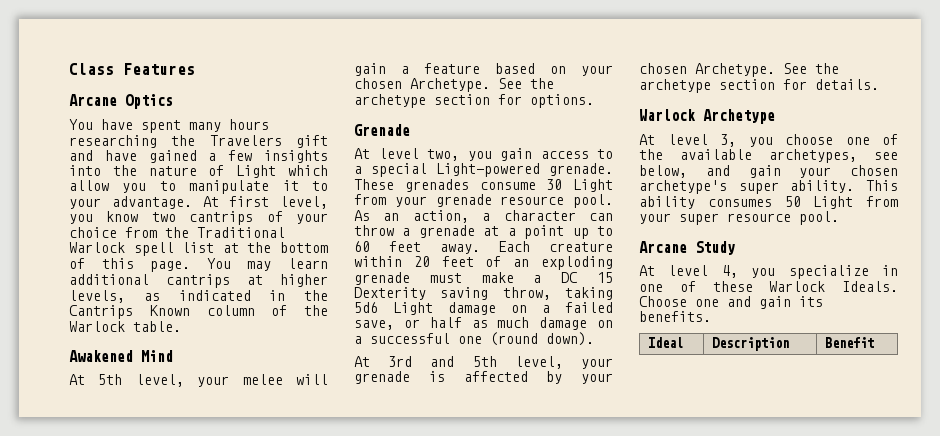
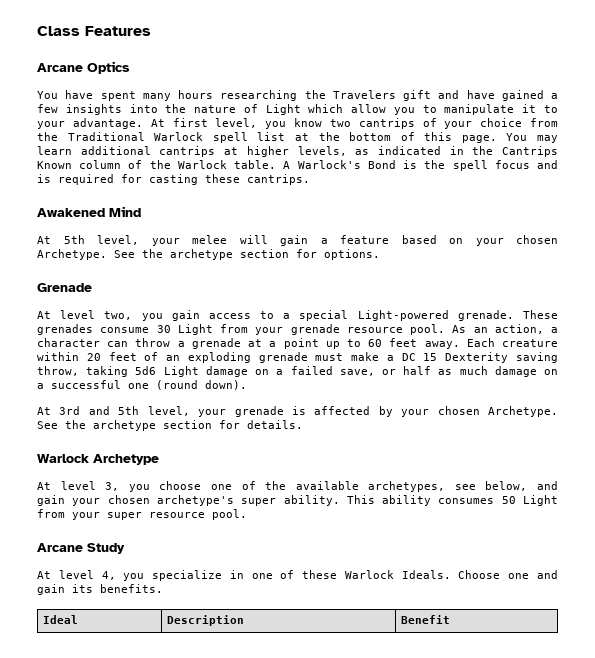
+ A Warlock's Bond is the spell focus and is required for casting these cantrips.

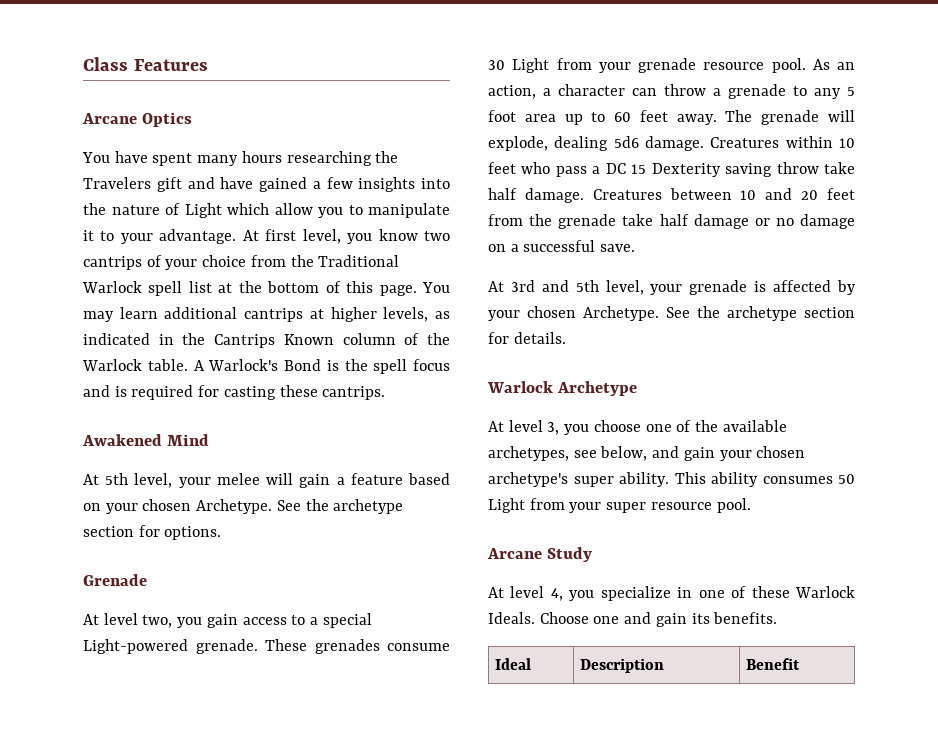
- As an action, a character can throw a grenade at a point up to 60 feet away.
+ As an action, a character can throw a grenade to any 5 foot area up to 60 feet away.
- Each creature within 20 feet of an exploding grenade must make a DC 15 Dexterity saving throw, taking 5d6 Light damage on a failed save, or half as much damage on a successful one (round down).
+ The grenade will explode, dealing 5d6 damage. Creatures within 10 feet who pass a DC 15 Dexterity saving throw take half damage. Creatures between 10 and 20 feet from the grenade take half damage or no damage on a successful save.

